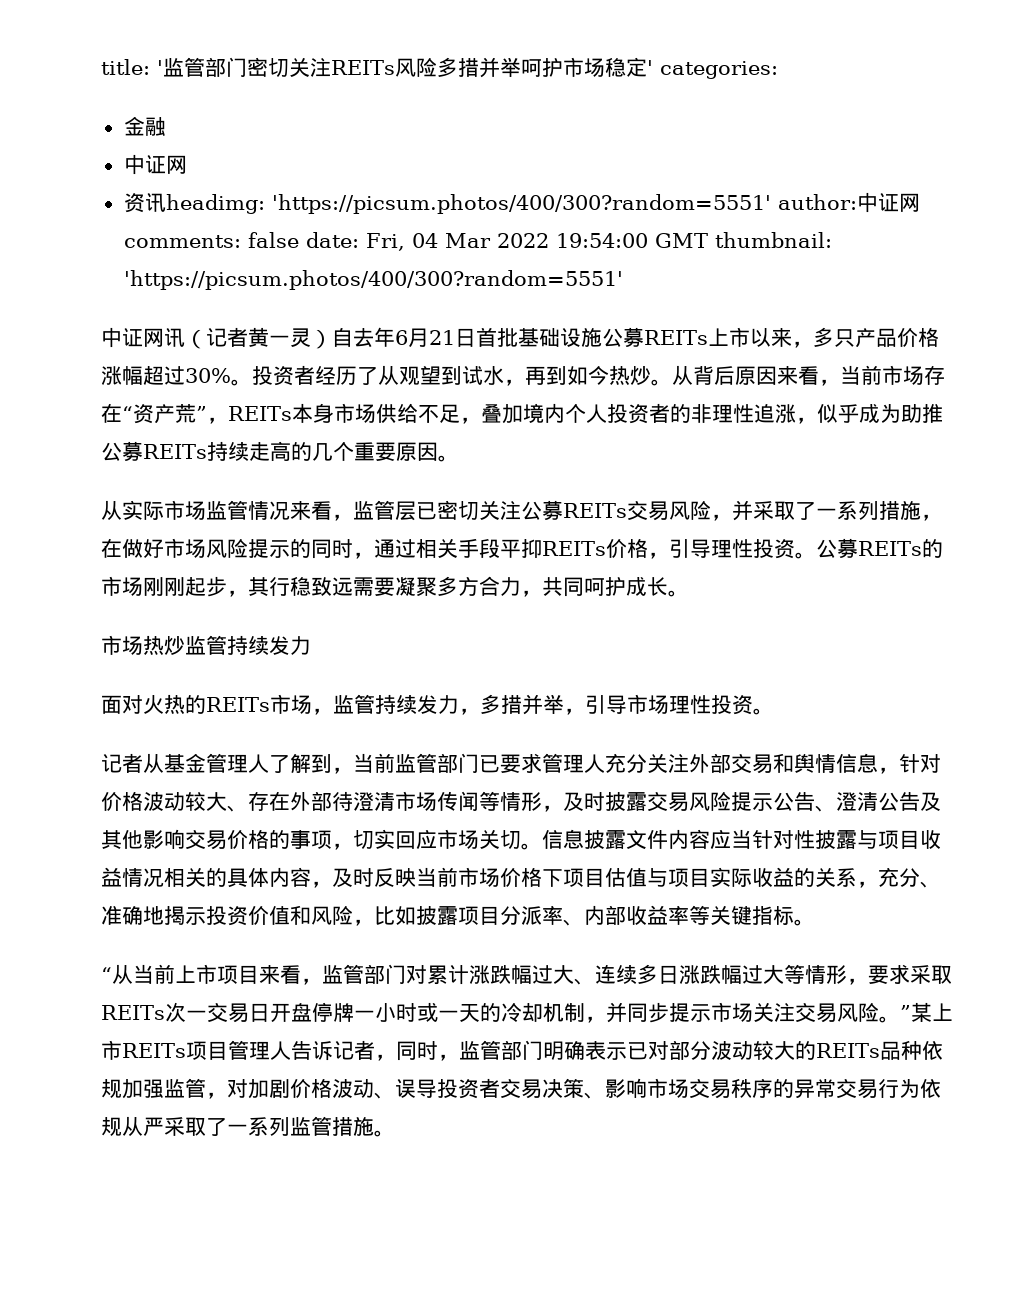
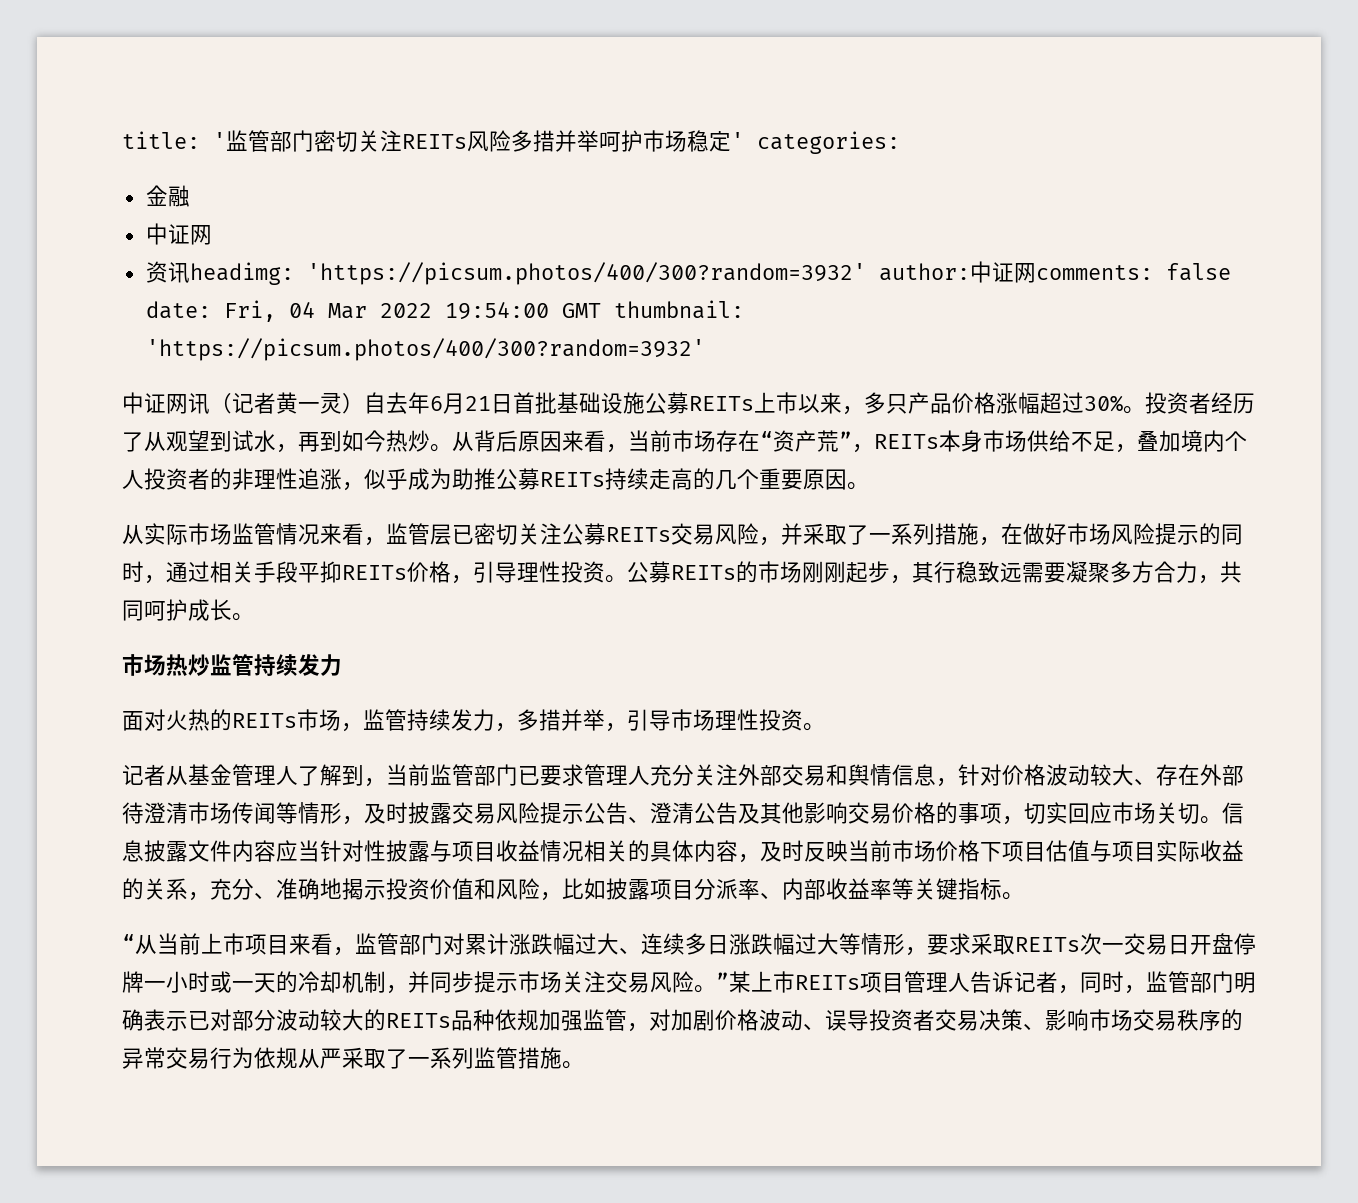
- 资讯headimg: 'https://picsum.photos/400/300?random=5551' author:中证网comments: false date: Fri, 04 Mar 2022 19:54:00 GMT thumbnail: 'https://picsum.photos/400/300?random=5551'
+ 资讯headimg: 'https://picsum.photos/400/300?random=3932' author:中证网comments: false date: Fri, 04 Mar 2022 19:54:00 GMT thumbnail: 'https://picsum.photos/400/300?random=3932'

